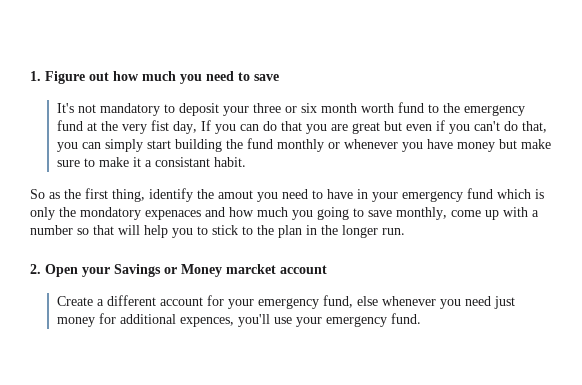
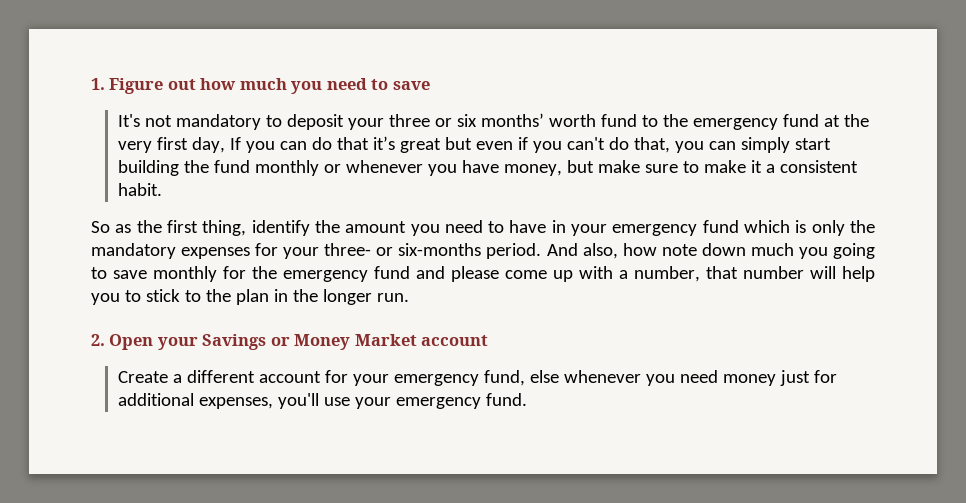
- It's not mandatory to deposit your three or six month worth fund to the emergency fund at the very fist day, If you can do that you are great but even if you can't do that, you can simply start building the fund monthly or whenever you have money but make sure to make it a consistant habit.
+ It's not mandatory to deposit your three or six months’ worth fund to the emergency fund at the very first day, If you can do that it’s great but even if you can't do that, you can simply start building the fund monthly or whenever you have money, but make sure to make it a consistent habit.
- So as the first thing, identify the amout you need to have in your emergency fund which is only the mondatory expenaces and how much you going to save monthly, come up with a number so that will help you to stick to the plan in the longer run.
+ So as the first thing, identify the amount you need to have in your emergency fund which is only the mandatory expenses for your three- or six-months period. And also, how note down much you going to save monthly for the emergency fund and please come up with a number, that number will help you to stick to the plan in the longer run.
- 2. Open your Savings or Money marcket account
+ 2. Open your Savings or Money Market account
- Create a different account for your emergency fund, else whenever you need just money for additional expences, you'll use your emergency fund.
+ Create a different account for your emergency fund, else whenever you need money just for additional expenses, you'll use your emergency fund.

